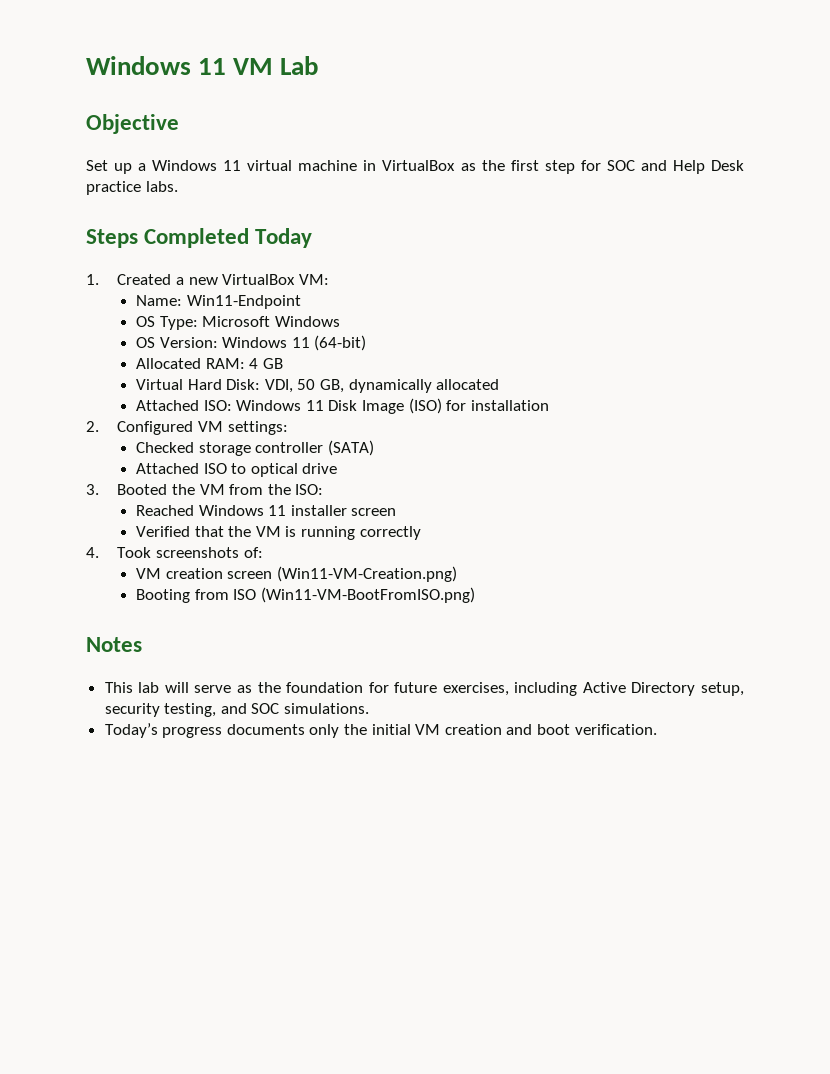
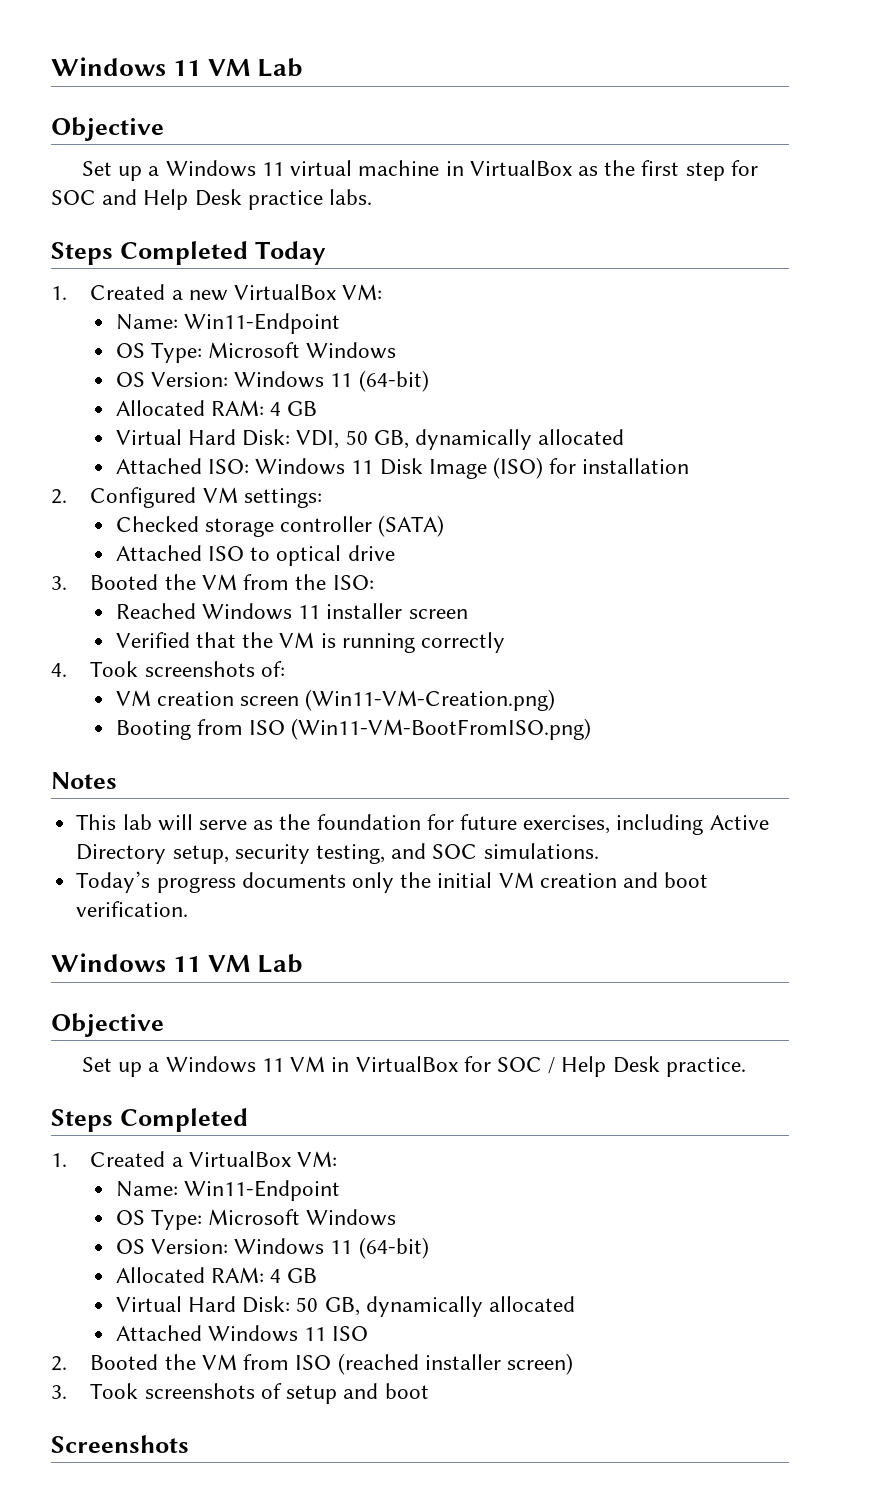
  Today’s progress documents only the initial VM creation and boot verification.
+ Windows 11 VM Lab
+ Objective
+ Set up a Windows 11 VM in VirtualBox for SOC / Help Desk practice.
+ Steps Completed
+ 1. Created a VirtualBox VM:
+ Name: Win11-Endpoint
+ OS Type: Microsoft Windows
+ OS Version: Windows 11 (64-bit)
+ Allocated RAM: 4 GB
+ Virtual Hard Disk: 50 GB, dynamically allocated
+ Attached Windows 11 ISO
+ 2. Booted the VM from ISO (reached installer screen)
+ 3. Took screenshots of setup and boot
+ Screenshots

